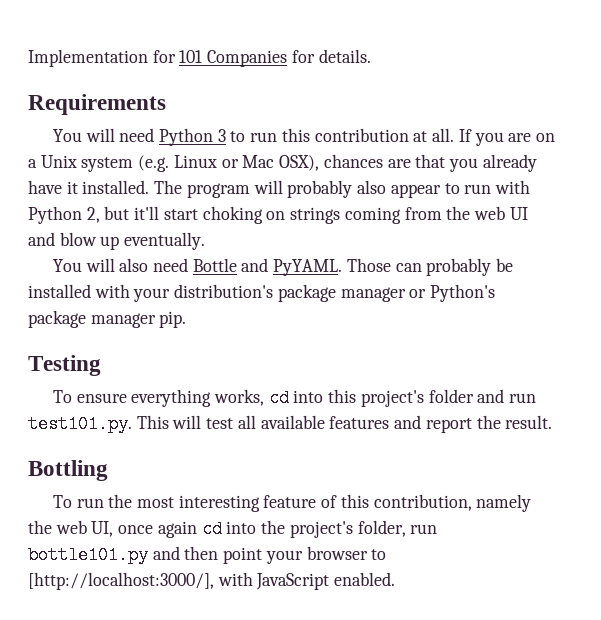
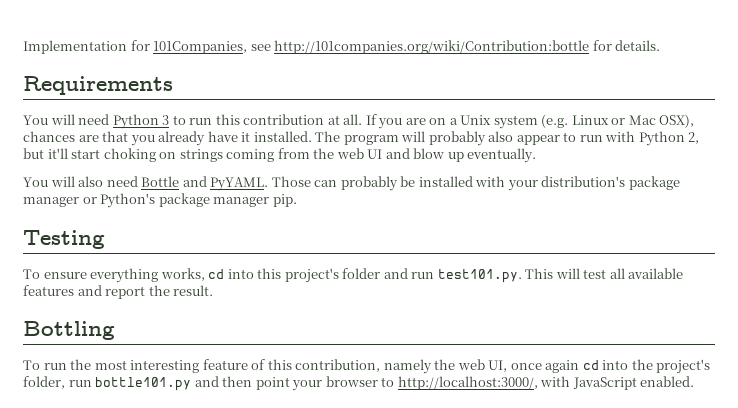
- Implementation for 101 Companies for details.
+ Implementation for 101Companies, see http://101companies.org/wiki/Contribution:bottle for details.
- To run the most interesting feature of this contribution, namely the web UI, once again cd into the project's folder, run bottle101.py and then point your browser to [http://localhost:3000/], with JavaScript enabled.
+ To run the most interesting feature of this contribution, namely the web UI, once again cd into the project's folder, run bottle101.py and then point your browser to http://localhost:3000/, with JavaScript enabled.

